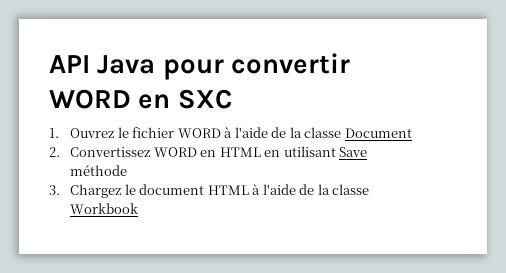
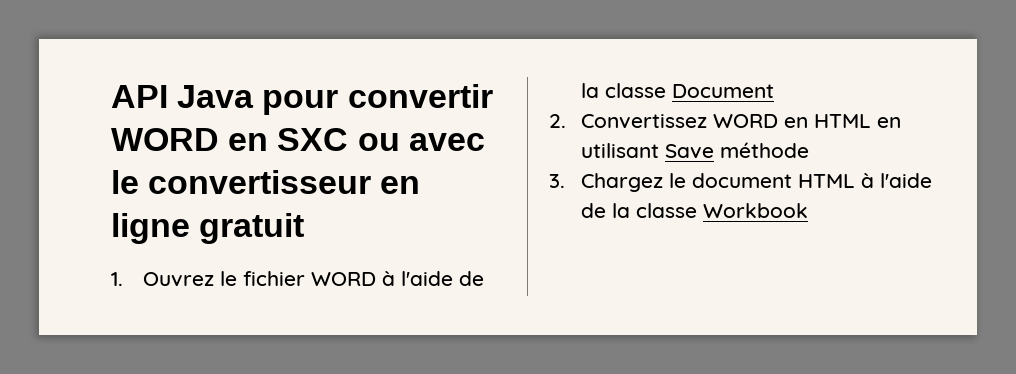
- API Java pour convertir WORD en SXC
+ API Java pour convertir WORD en SXC ou avec le convertisseur en ligne gratuit

